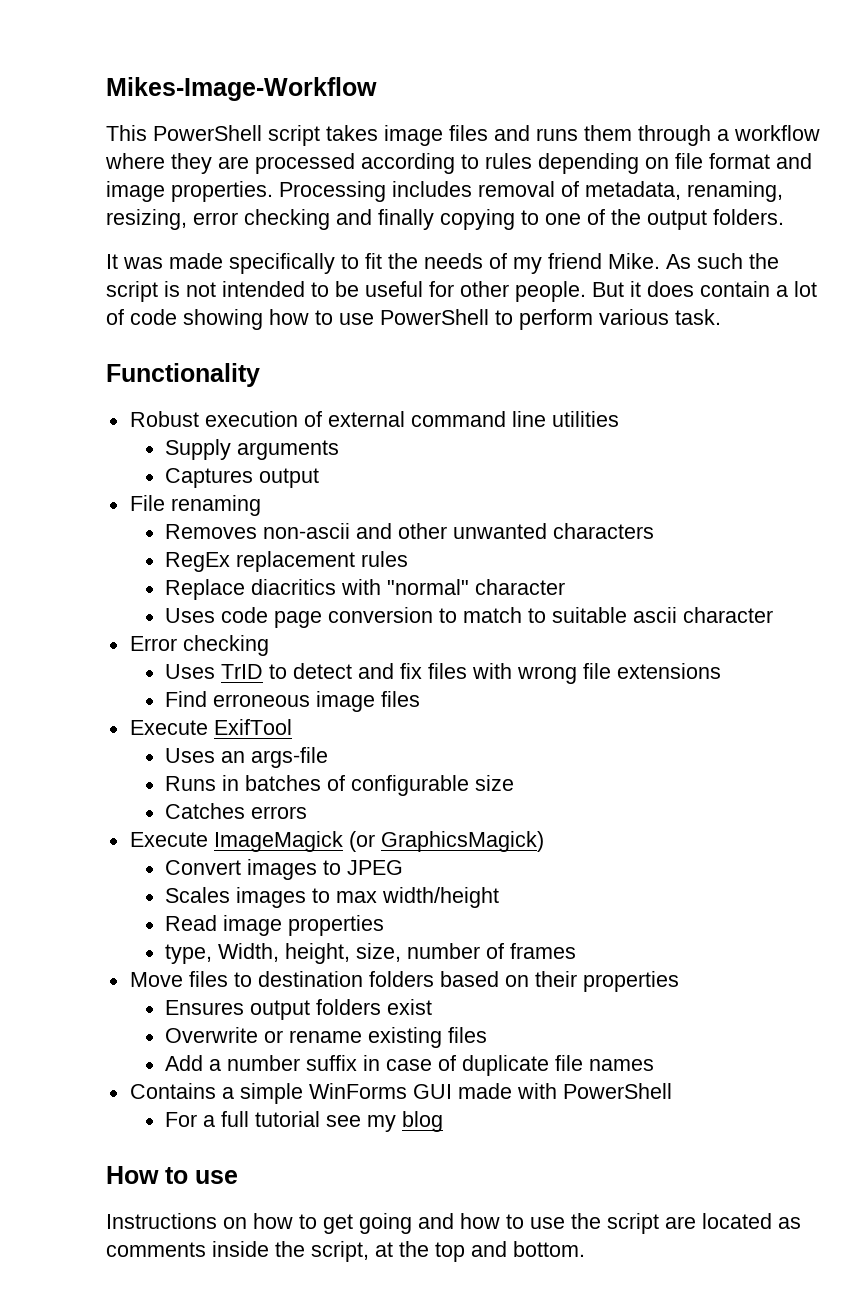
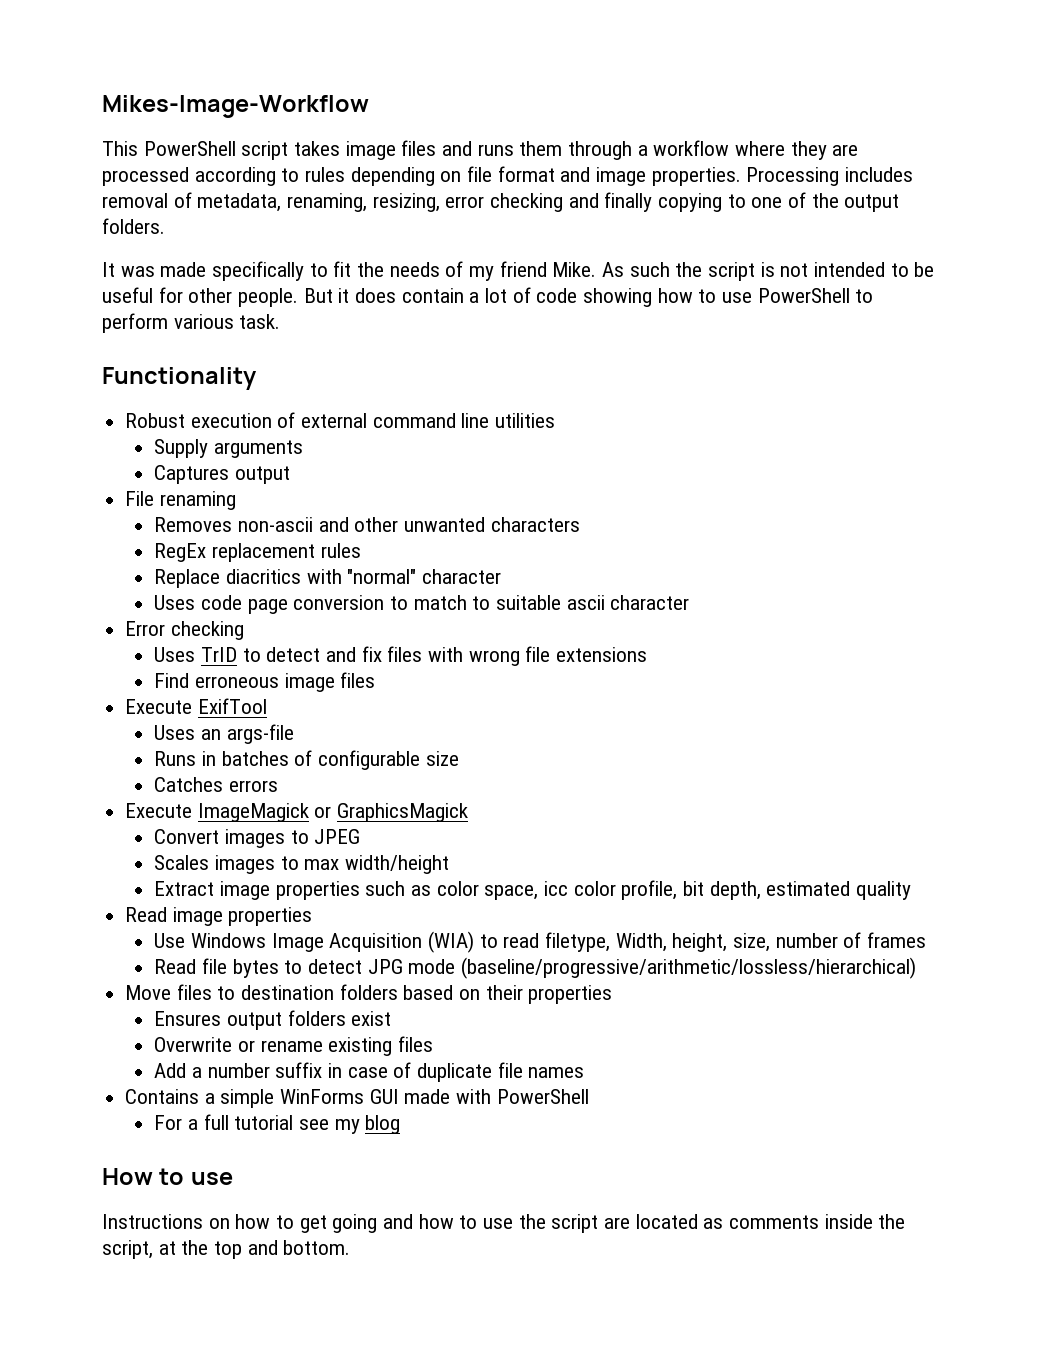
- Execute ImageMagick (or GraphicsMagick)
+ Execute ImageMagick or GraphicsMagick
+ Extract image properties such as color space, icc color profile, bit depth, estimated quality
  Read image properties
- type, Width, height, size, number of frames
+ Use Windows Image Acquisition (WIA) to read filetype, Width, height, size, number of frames
+ Read file bytes to detect JPG mode (baseline/progressive/arithmetic/lossless/hierarchical)

